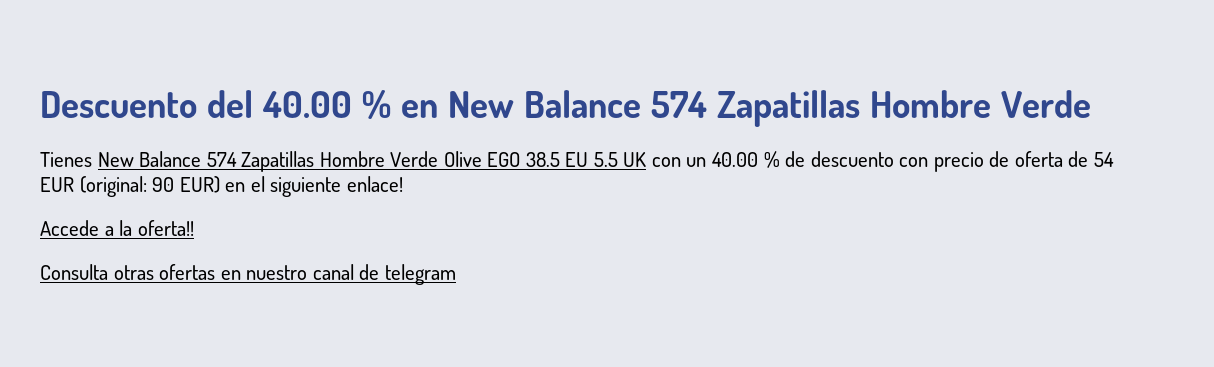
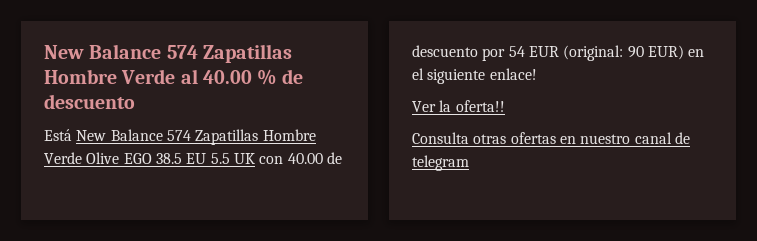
- Descuento del 40.00 % en New Balance 574 Zapatillas Hombre Verde
- Tienes New Balance 574 Zapatillas Hombre Verde Olive EGO 38.5 EU 5.5 UK con un 40.00 % de descuento con precio de oferta de 54 EUR (original: 90 EUR) en el siguiente enlace!
+ New Balance 574 Zapatillas Hombre Verde al 40.00 % de descuento
+ Está New Balance 574 Zapatillas Hombre Verde Olive EGO 38.5 EU 5.5 UK con 40.00 de descuento por 54 EUR (original: 90 EUR) en el siguiente enlace!
- Accede a la oferta!!
+ Ver la oferta!!

